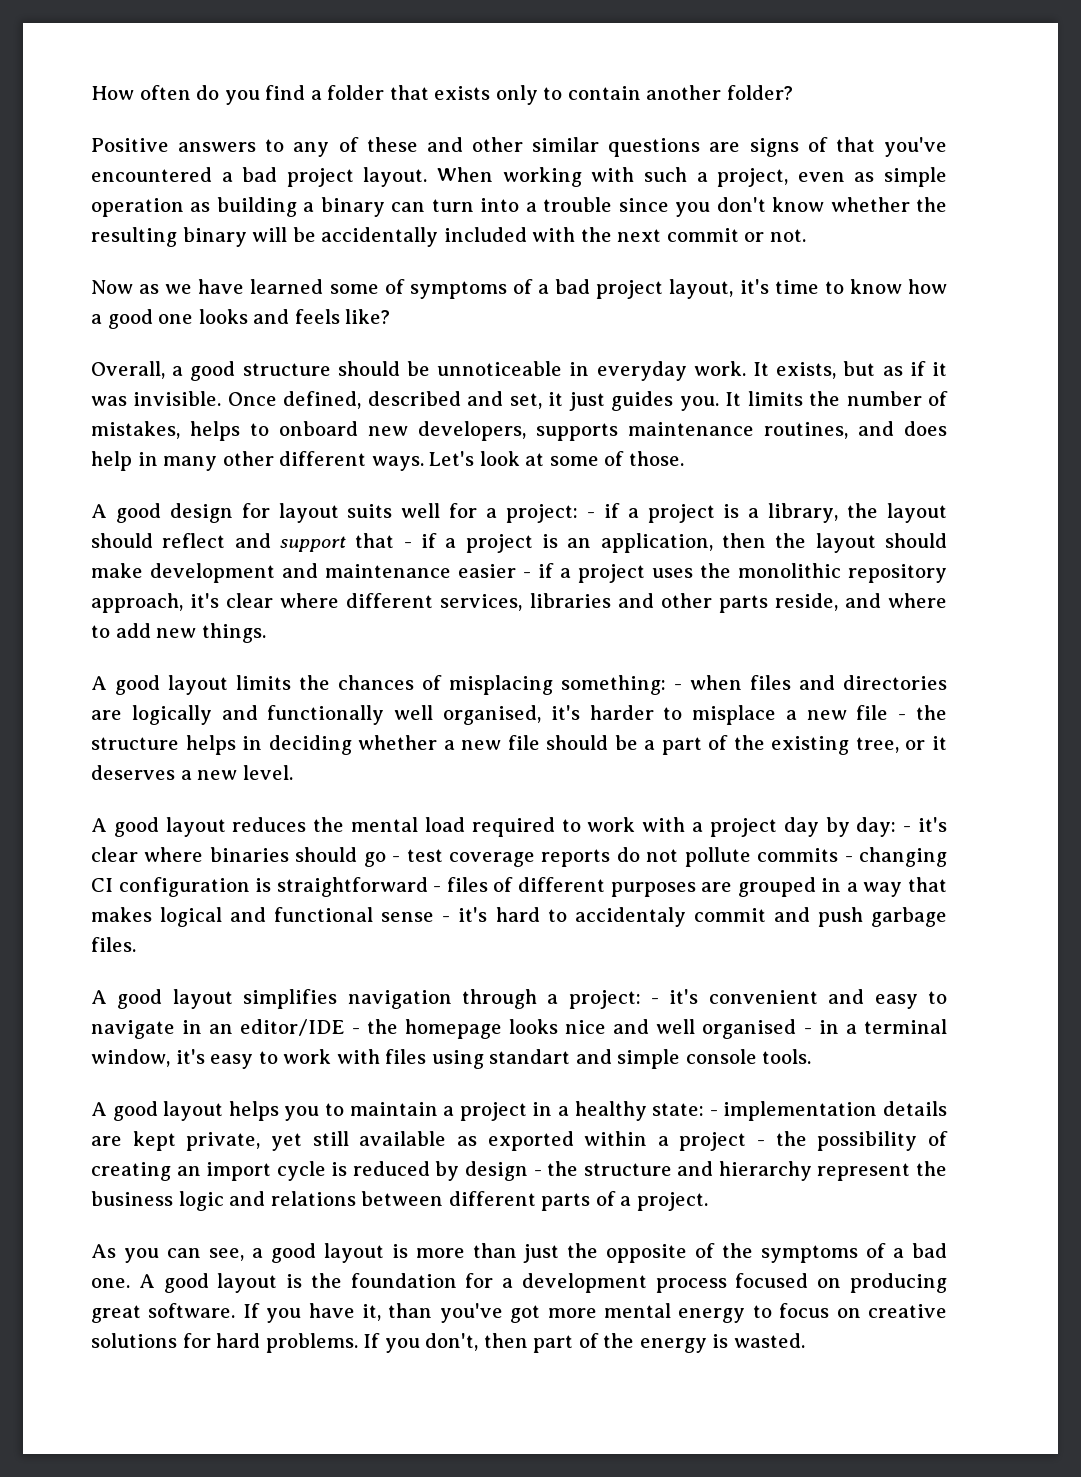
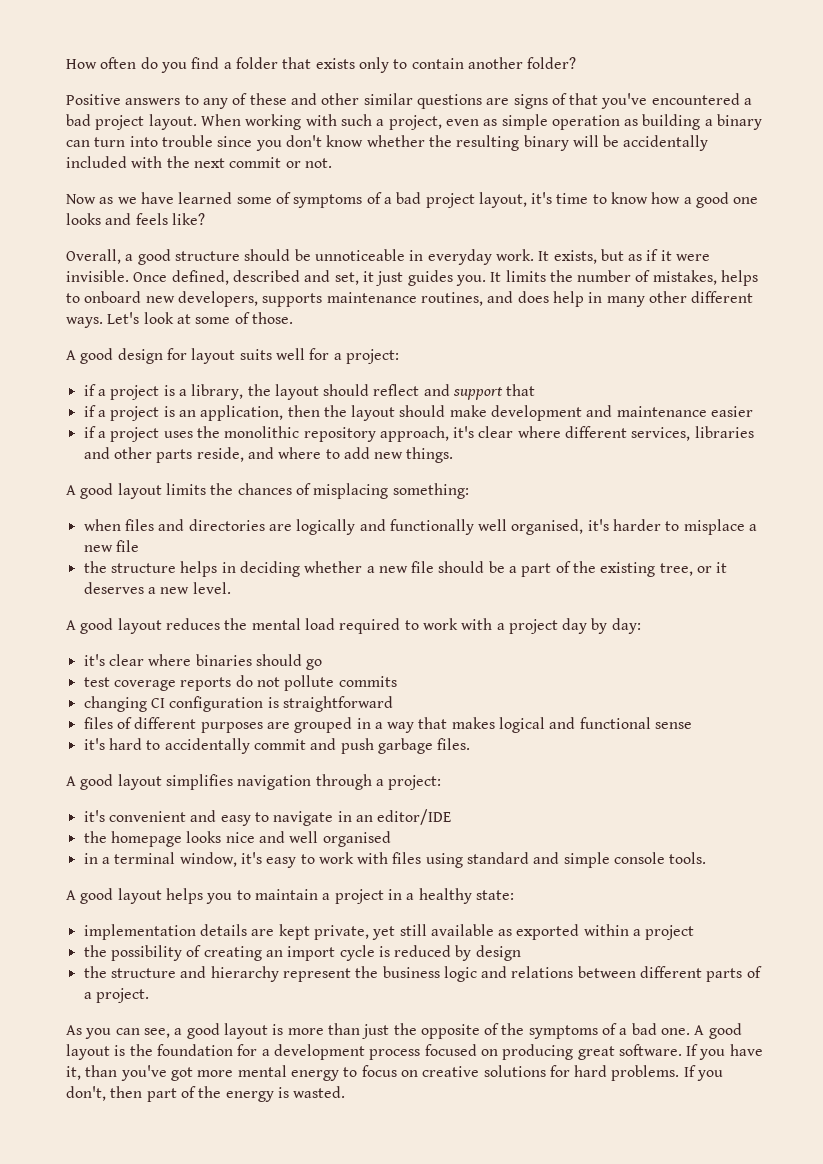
- When working with such a project, even as simple operation as building a binary can turn into a trouble since you don't know whether the resulting binary will be accidentally included with the next commit or not.
+ When working with such a project, even as simple operation as building a binary can turn into trouble since you don't know whether the resulting binary will be accidentally included with the next commit or not.
- It exists, but as if it was invisible.
+ It exists, but as if it were invisible.
- A good design for layout suits well for a project: - if a project is a library, the layout should reflect and support that - if a project is an application, then the layout should make development and maintenance easier - if a project uses the monolithic repository approach, it's clear where different services, libraries and other parts reside, and where to add new things.
+ A good design for layout suits well for a project:
+ if a project is a library, the layout should reflect and support that
+ if a project is an application, then the layout should make development and maintenance easier
+ if a project uses the monolithic repository approach, it's clear where different services, libraries and other parts reside, and where to add new things.
- A good layout limits the chances of misplacing something: - when files and directories are logically and functionally well organised, it's harder to misplace a new file - the structure helps in deciding whether a new file should be a part of the existing tree, or it deserves a new level.
+ A good layout limits the chances of misplacing something:
+ when files and directories are logically and functionally well organised, it's harder to misplace a new file
+ the structure helps in deciding whether a new file should be a part of the existing tree, or it deserves a new level.
- A good layout reduces the mental load required to work with a project day by day: - it's clear where binaries should go - test coverage reports do not pollute commits - changing CI configuration is straightforward - files of different purposes are grouped in a way that makes logical and functional sense - it's hard to accidentaly commit and push garbage files.
+ A good layout reduces the mental load required to work with a project day by day:
+ it's clear where binaries should go
+ test coverage reports do not pollute commits
+ changing CI configuration is straightforward
+ files of different purposes are grouped in a way that makes logical and functional sense
+ it's hard to accidentally commit and push garbage files.
- A good layout simplifies navigation through a project: - it's convenient and easy to navigate in an editor/IDE - the homepage looks nice and well organised - in a terminal window, it's easy to work with files using standart and simple console tools.
+ A good layout simplifies navigation through a project:
+ it's convenient and easy to navigate in an editor/IDE
+ the homepage looks nice and well organised
+ in a terminal window, it's easy to work with files using standard and simple console tools.
- A good layout helps you to maintain a project in a healthy state: - implementation details are kept private, yet still available as exported within a project - the possibility of creating an import cycle is reduced by design - the structure and hierarchy represent the business logic and relations between different parts of a project.
+ A good layout helps you to maintain a project in a healthy state:
+ implementation details are kept private, yet still available as exported within a project
+ the possibility of creating an import cycle is reduced by design
+ the structure and hierarchy represent the business logic and relations between different parts of a project.

